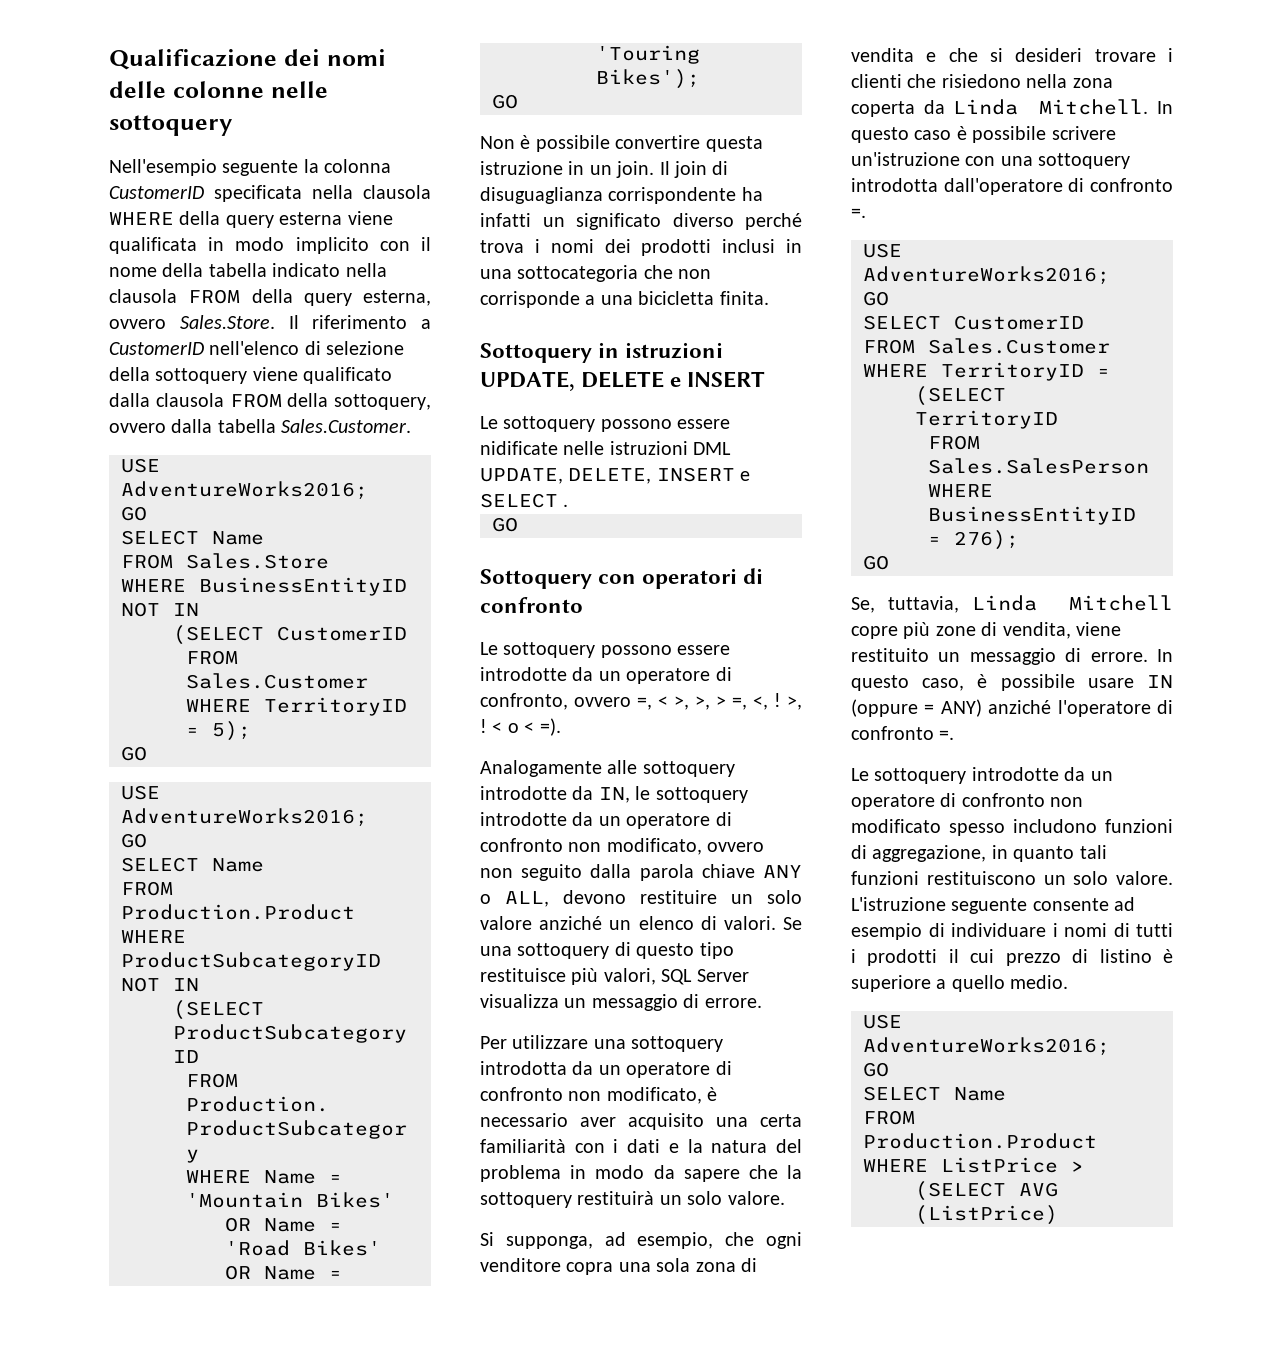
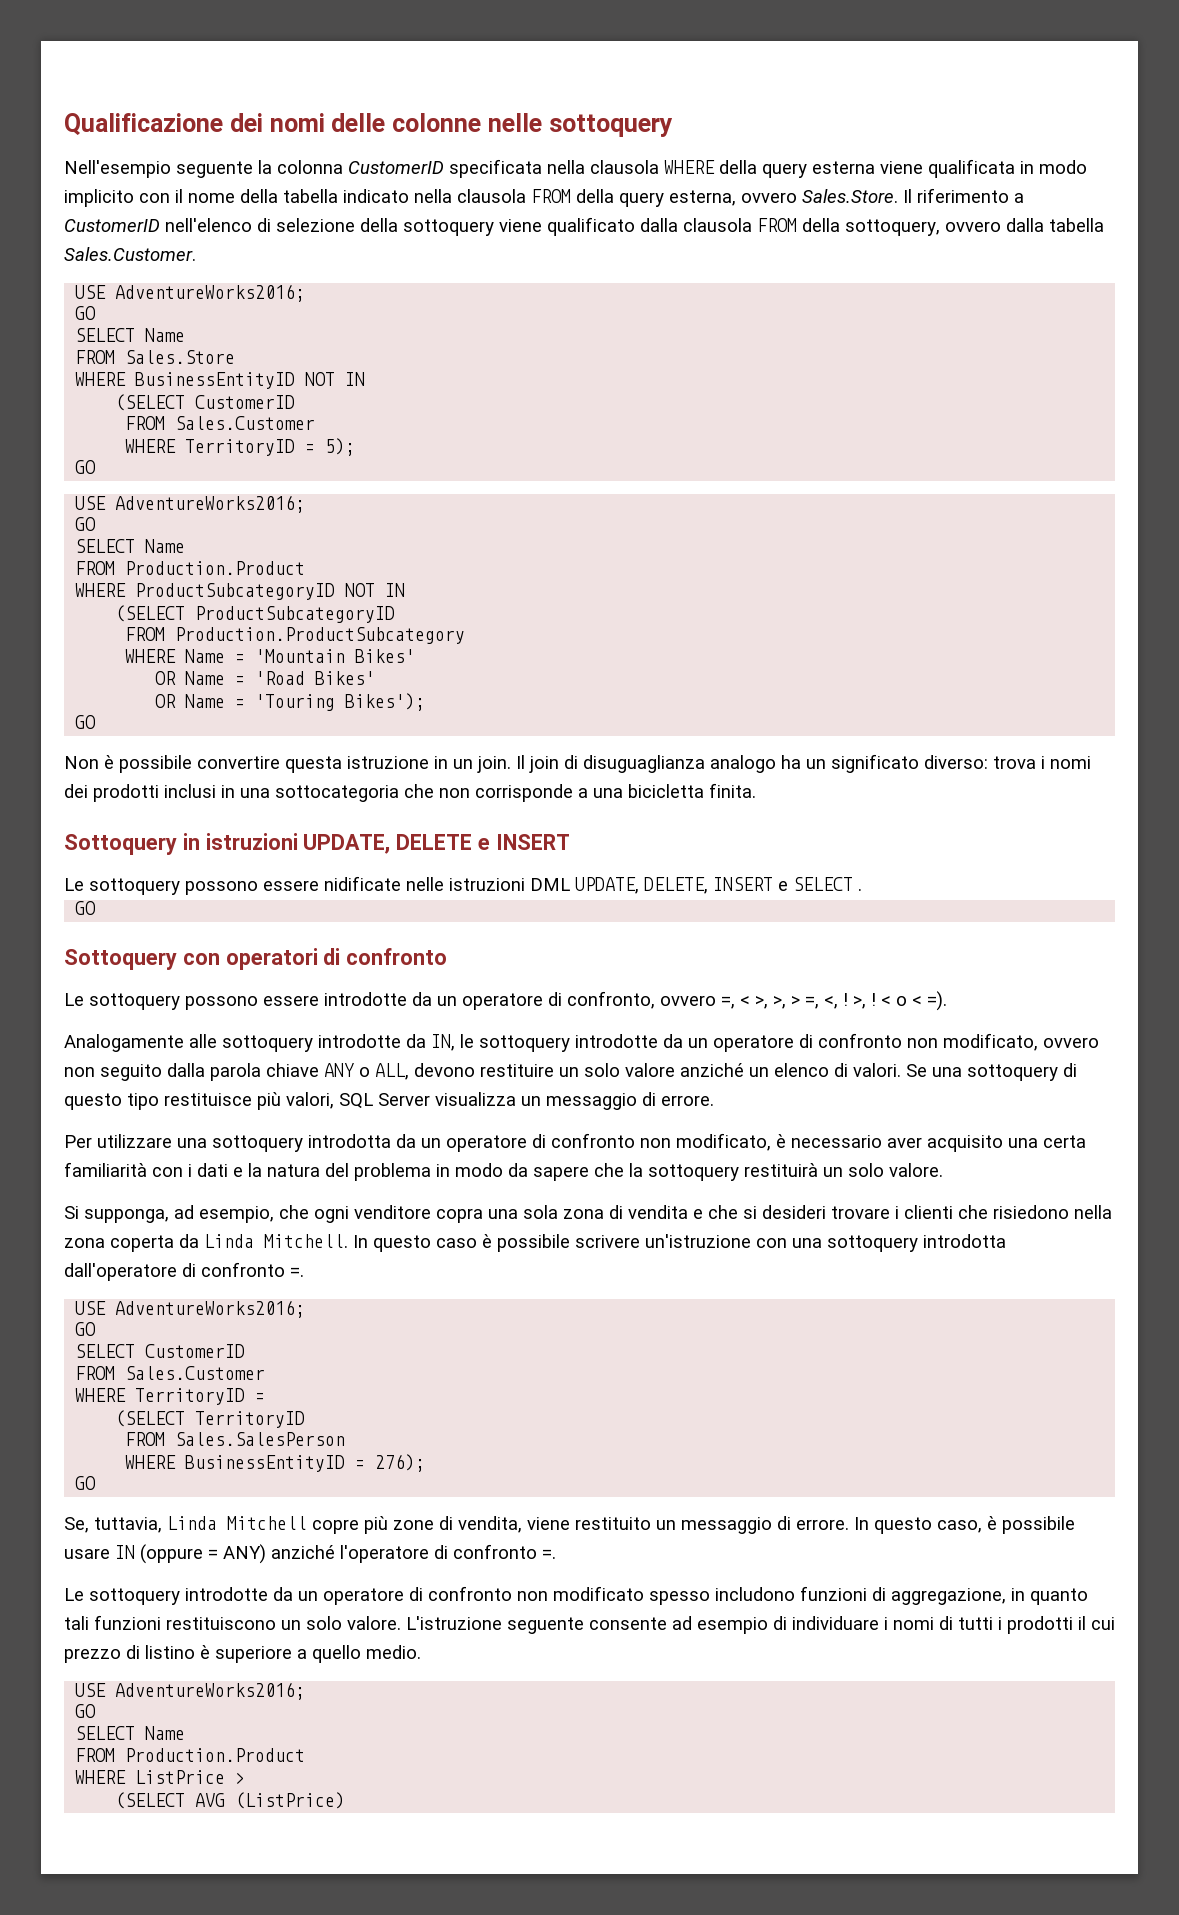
- Il join di disuguaglianza corrispondente ha infatti un significato diverso perché trova i nomi dei prodotti inclusi in una sottocategoria che non corrisponde a una bicicletta finita.
+ Il join di disuguaglianza analogo ha un significato diverso: trova i nomi dei prodotti inclusi in una sottocategoria che non corrisponde a una bicicletta finita.

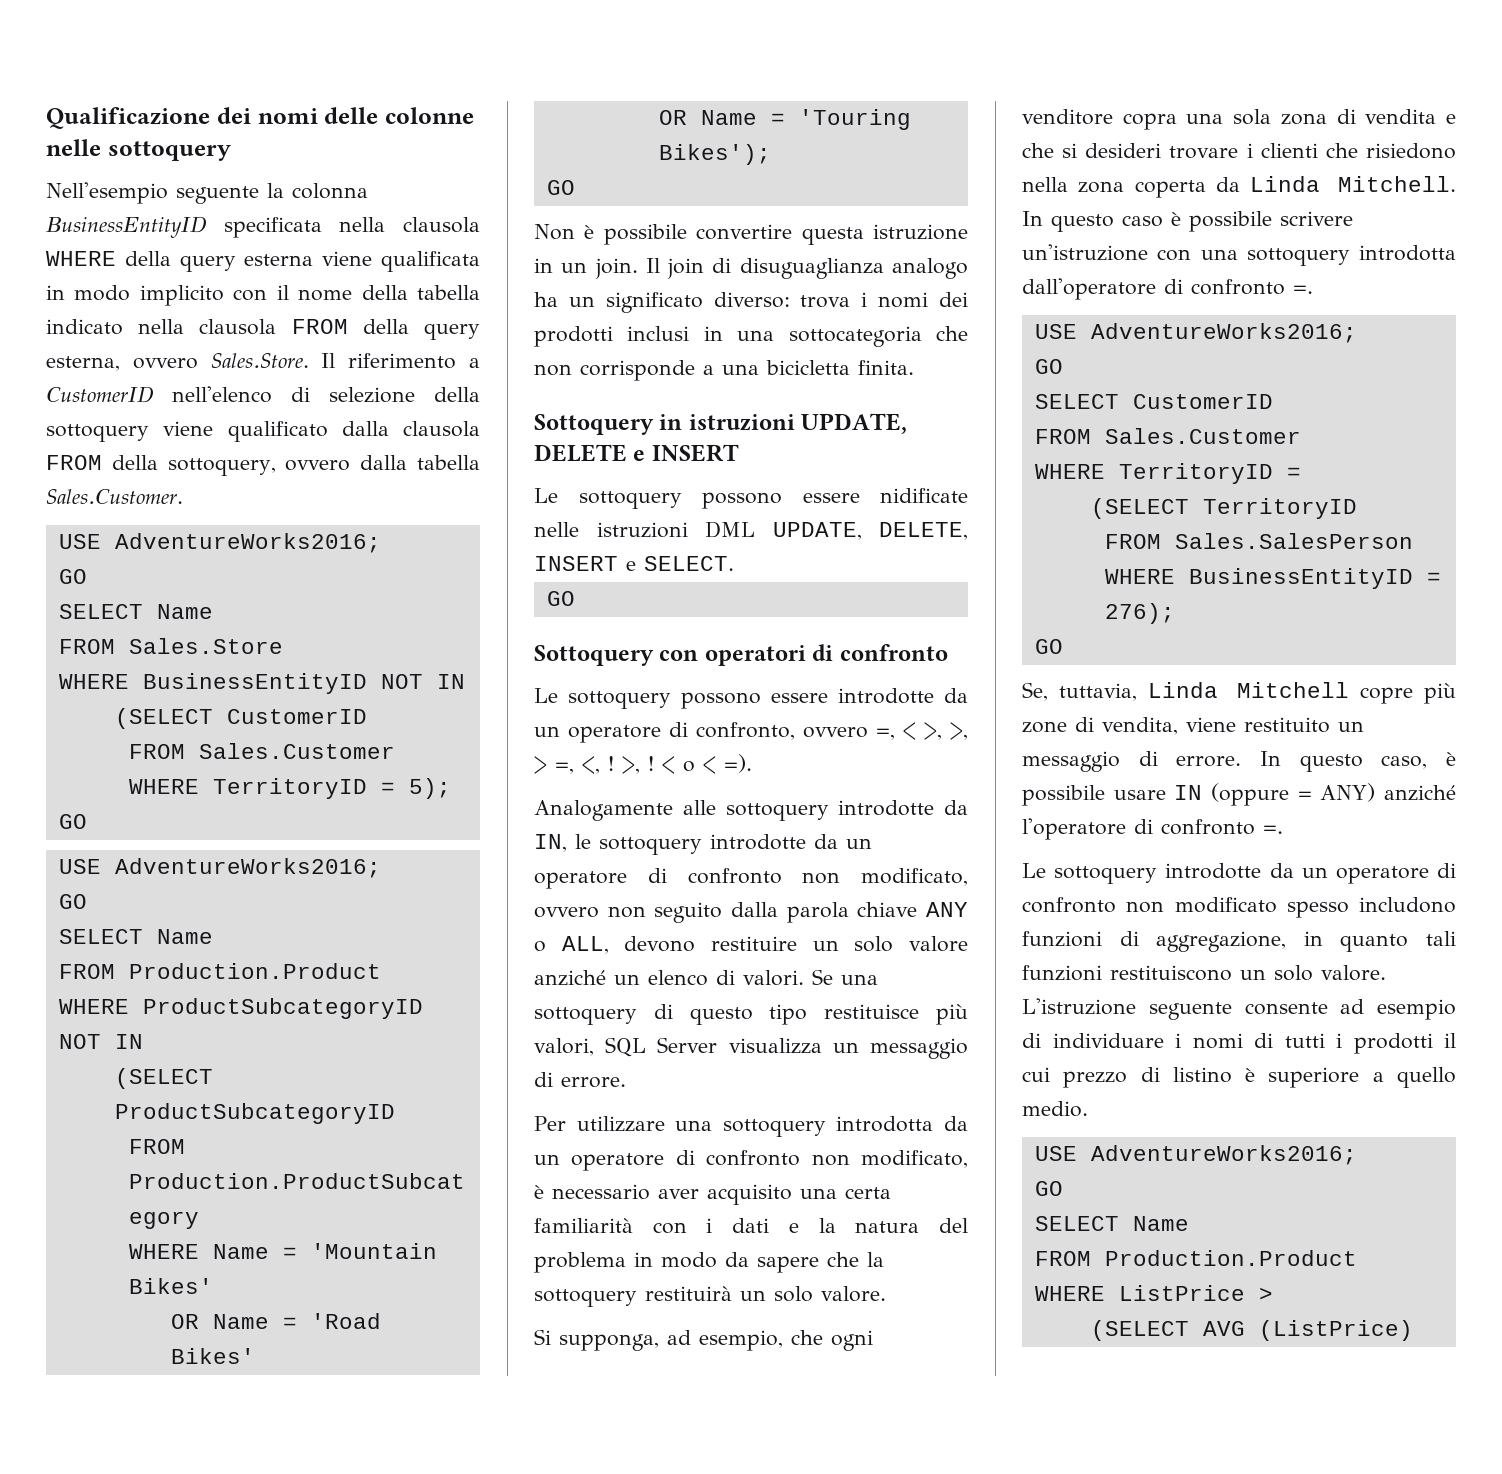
- Nell'esempio seguente la colonna CustomerID specificata nella clausola WHERE della query esterna viene qualificata in modo implicito con il nome della tabella indicato nella clausola FROM della query esterna, ovvero Sales.Store. Il riferimento a CustomerID nell'elenco di selezione della sottoquery viene qualificato dalla clausola FROM della sottoquery, ovvero dalla tabella Sales.Customer.
+ Nell'esempio seguente la colonna BusinessEntityID specificata nella clausola WHERE della query esterna viene qualificata in modo implicito con il nome della tabella indicato nella clausola FROM della query esterna, ovvero Sales.Store. Il riferimento a CustomerID nell'elenco di selezione della sottoquery viene qualificato dalla clausola FROM della sottoquery, ovvero dalla tabella Sales.Customer.
- Le sottoquery possono essere nidificate nelle istruzioni DML UPDATE, DELETE, INSERT e SELECT .
+ Le sottoquery possono essere nidificate nelle istruzioni DML UPDATE, DELETE, INSERT e SELECT.

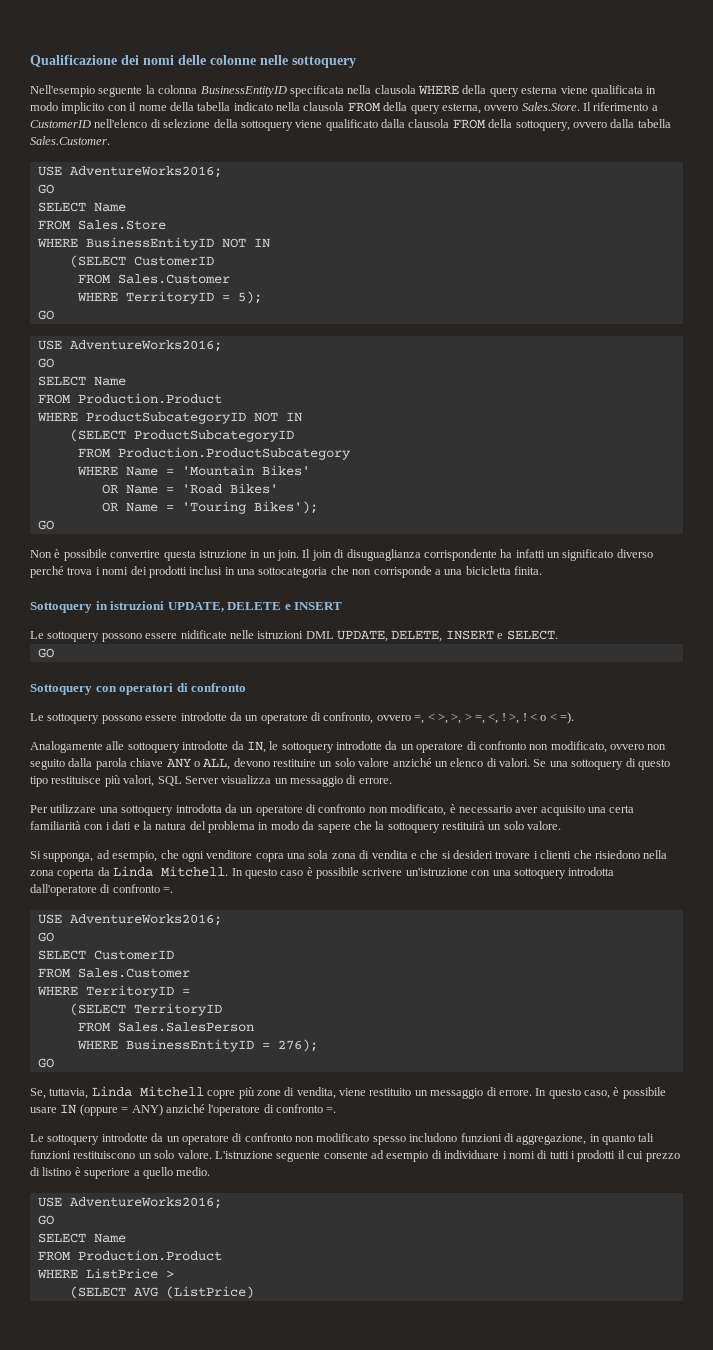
- Il join di disuguaglianza analogo ha un significato diverso: trova i nomi dei prodotti inclusi in una sottocategoria che non corrisponde a una bicicletta finita.
+ Il join di disuguaglianza corrispondente ha infatti un significato diverso perché trova i nomi dei prodotti inclusi in una sottocategoria che non corrisponde a una bicicletta finita.

